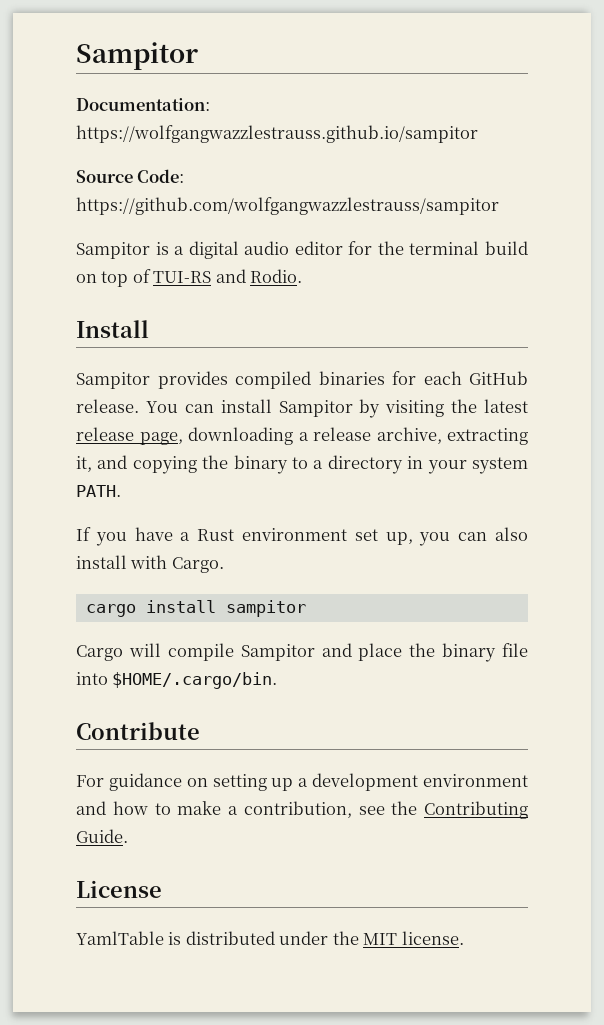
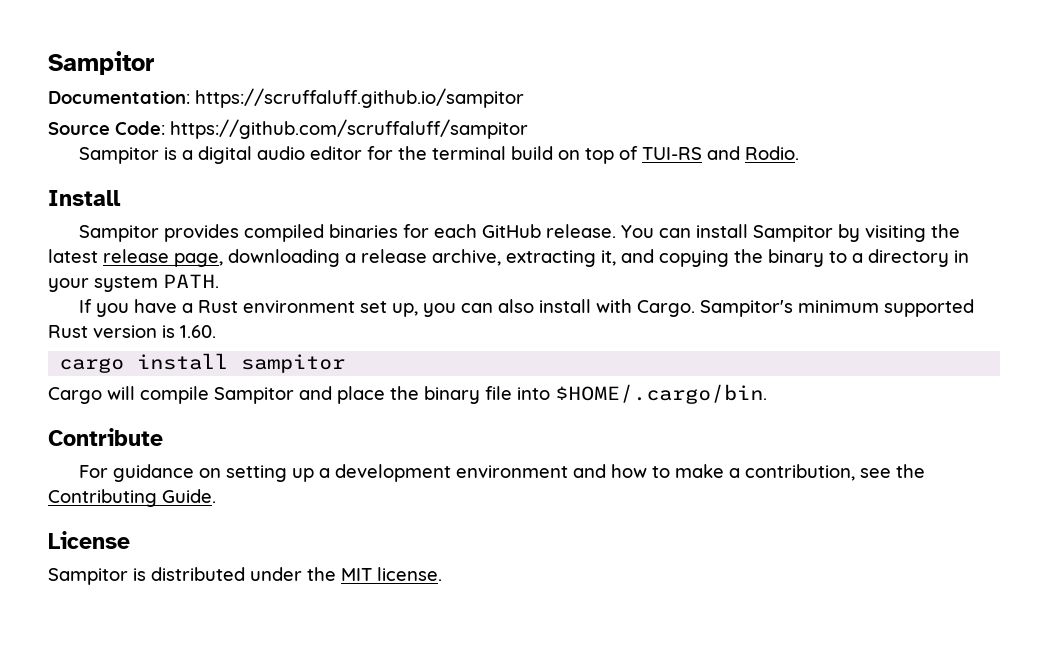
- Documentation: https://wolfgangwazzlestrauss.github.io/sampitor
+ Documentation: https://scruffaluff.github.io/sampitor
- Source Code: https://github.com/wolfgangwazzlestrauss/sampitor
+ Source Code: https://github.com/scruffaluff/sampitor
+ Sampitor's minimum supported Rust version is 1.60.
- YamlTable is distributed under the MIT license.
+ Sampitor is distributed under the MIT license.

